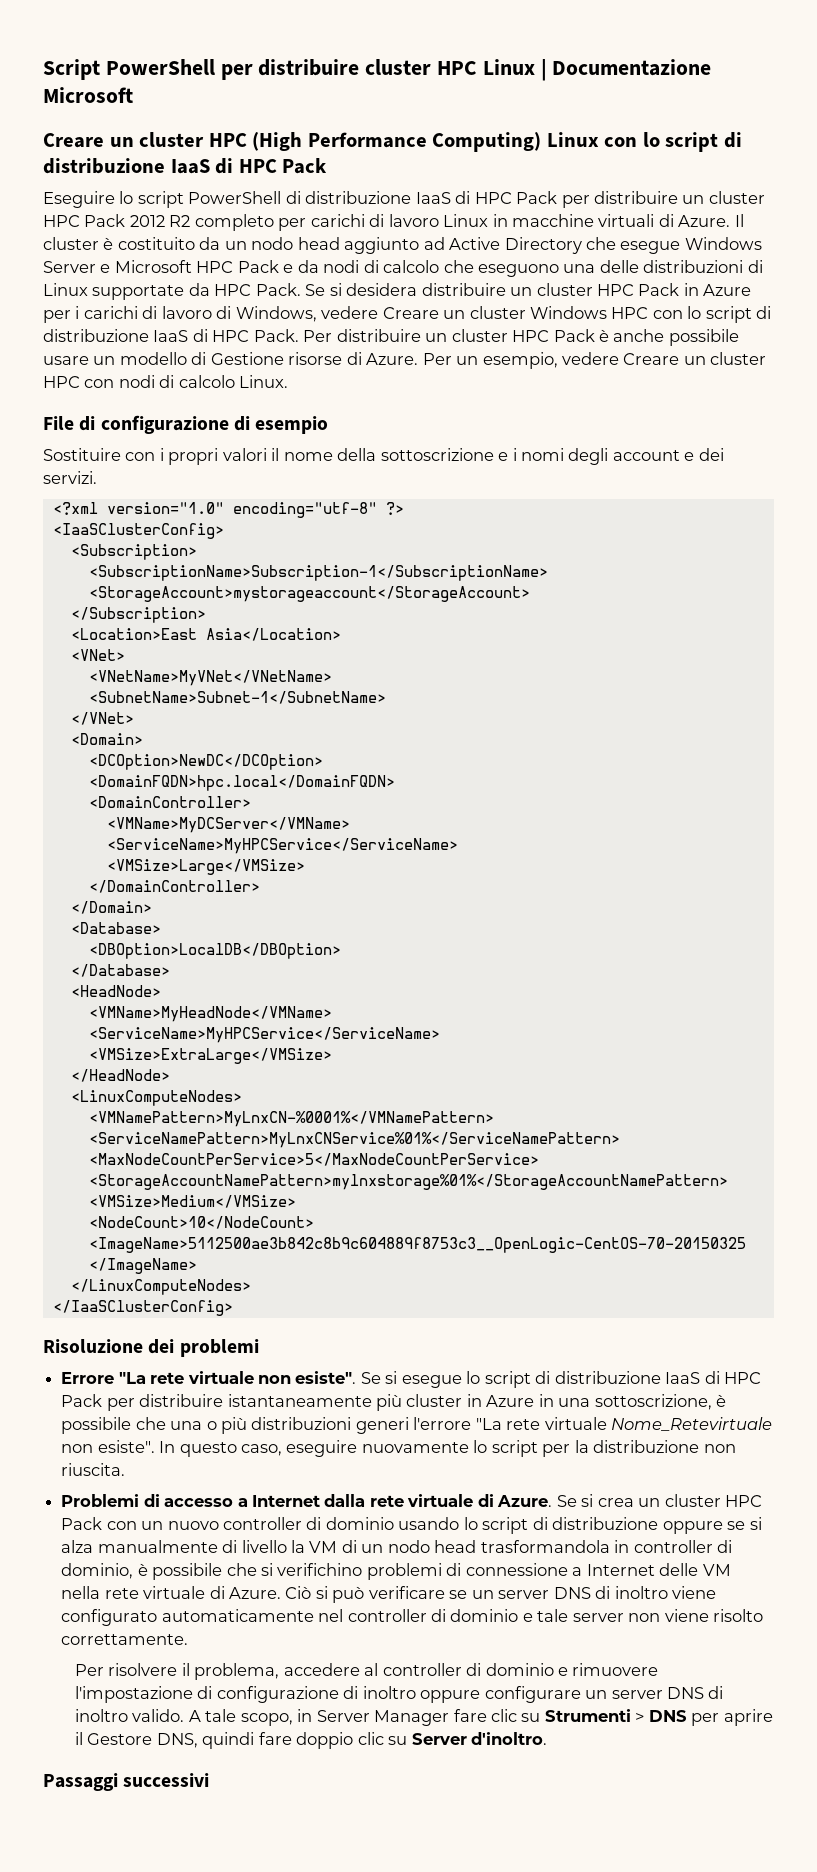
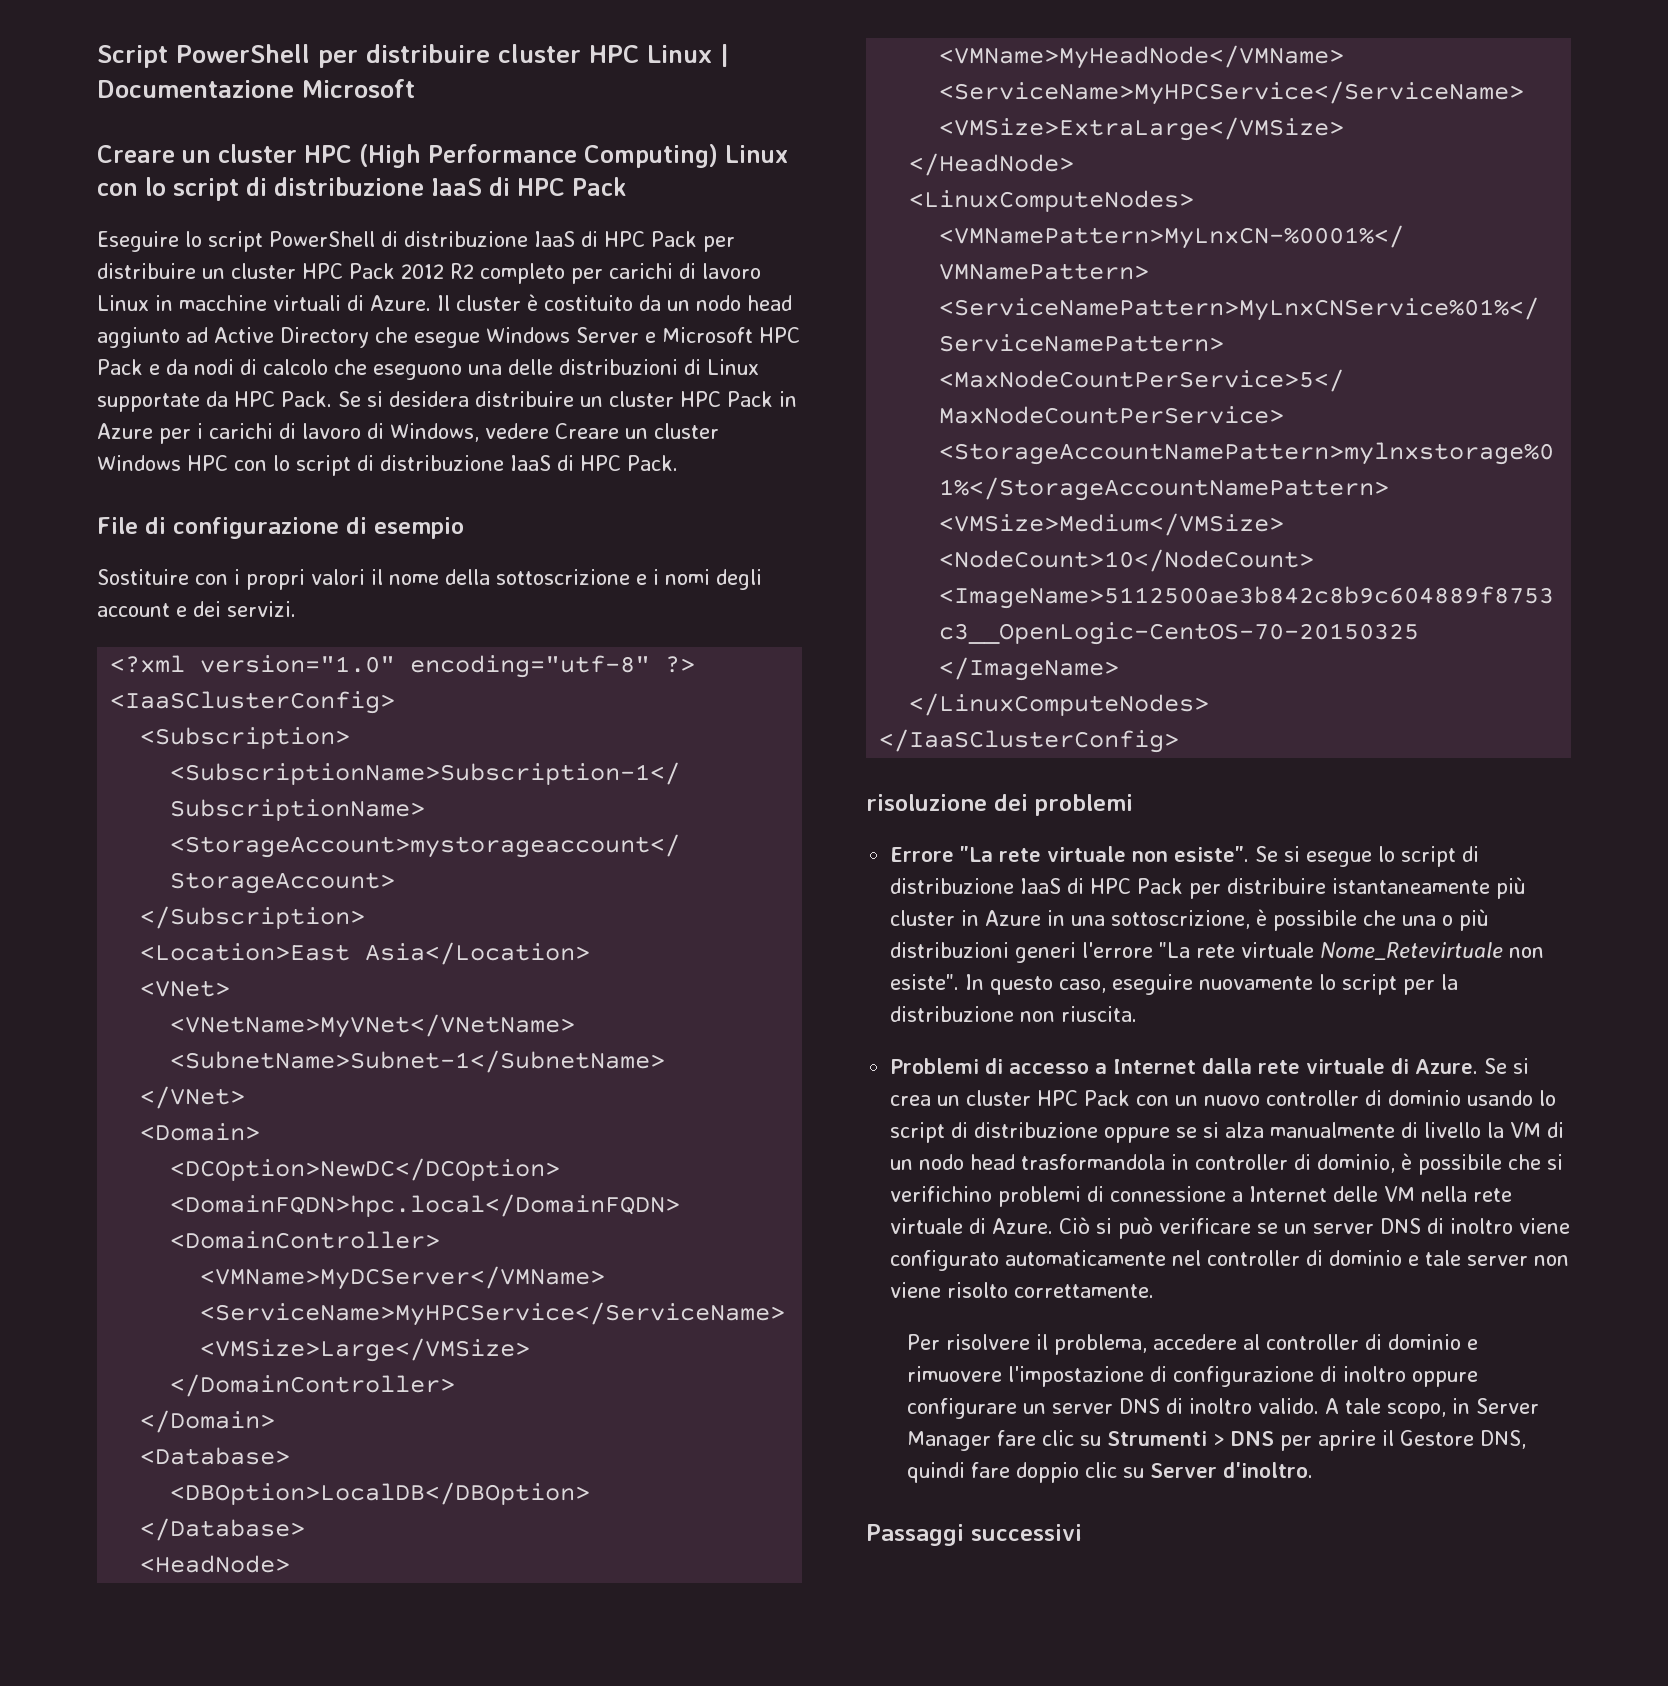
- Per distribuire un cluster HPC Pack è anche possibile usare un modello di Gestione risorse di Azure. Per un esempio, vedere Creare un cluster HPC con nodi di calcolo Linux.
- Risoluzione dei problemi
+ risoluzione dei problemi

